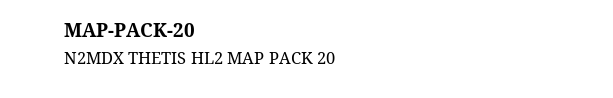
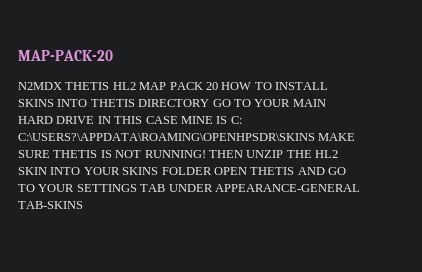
- N2MDX THETIS HL2 MAP PACK 20
+ N2MDX THETIS HL2 MAP PACK 20 HOW TO INSTALL SKINS INTO THETIS DIRECTORY GO TO YOUR MAIN HARD DRIVE IN THIS CASE MINE IS C: C:\USERS?\APPDATA\ROAMING\OPENHPSDR\SKINS MAKE SURE THETIS IS NOT RUNNING! THEN UNZIP THE HL2 SKIN INTO YOUR SKINS FOLDER OPEN THETIS AND GO TO YOUR SETTINGS TAB UNDER APPEARANCE-GENERAL TAB-SKINS

